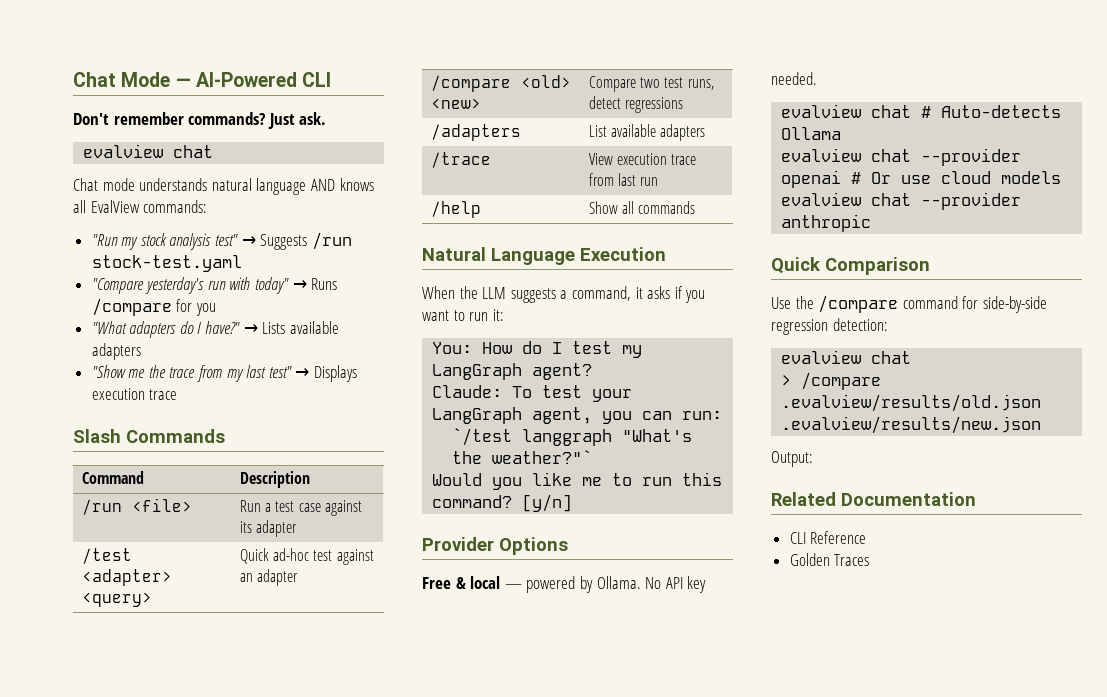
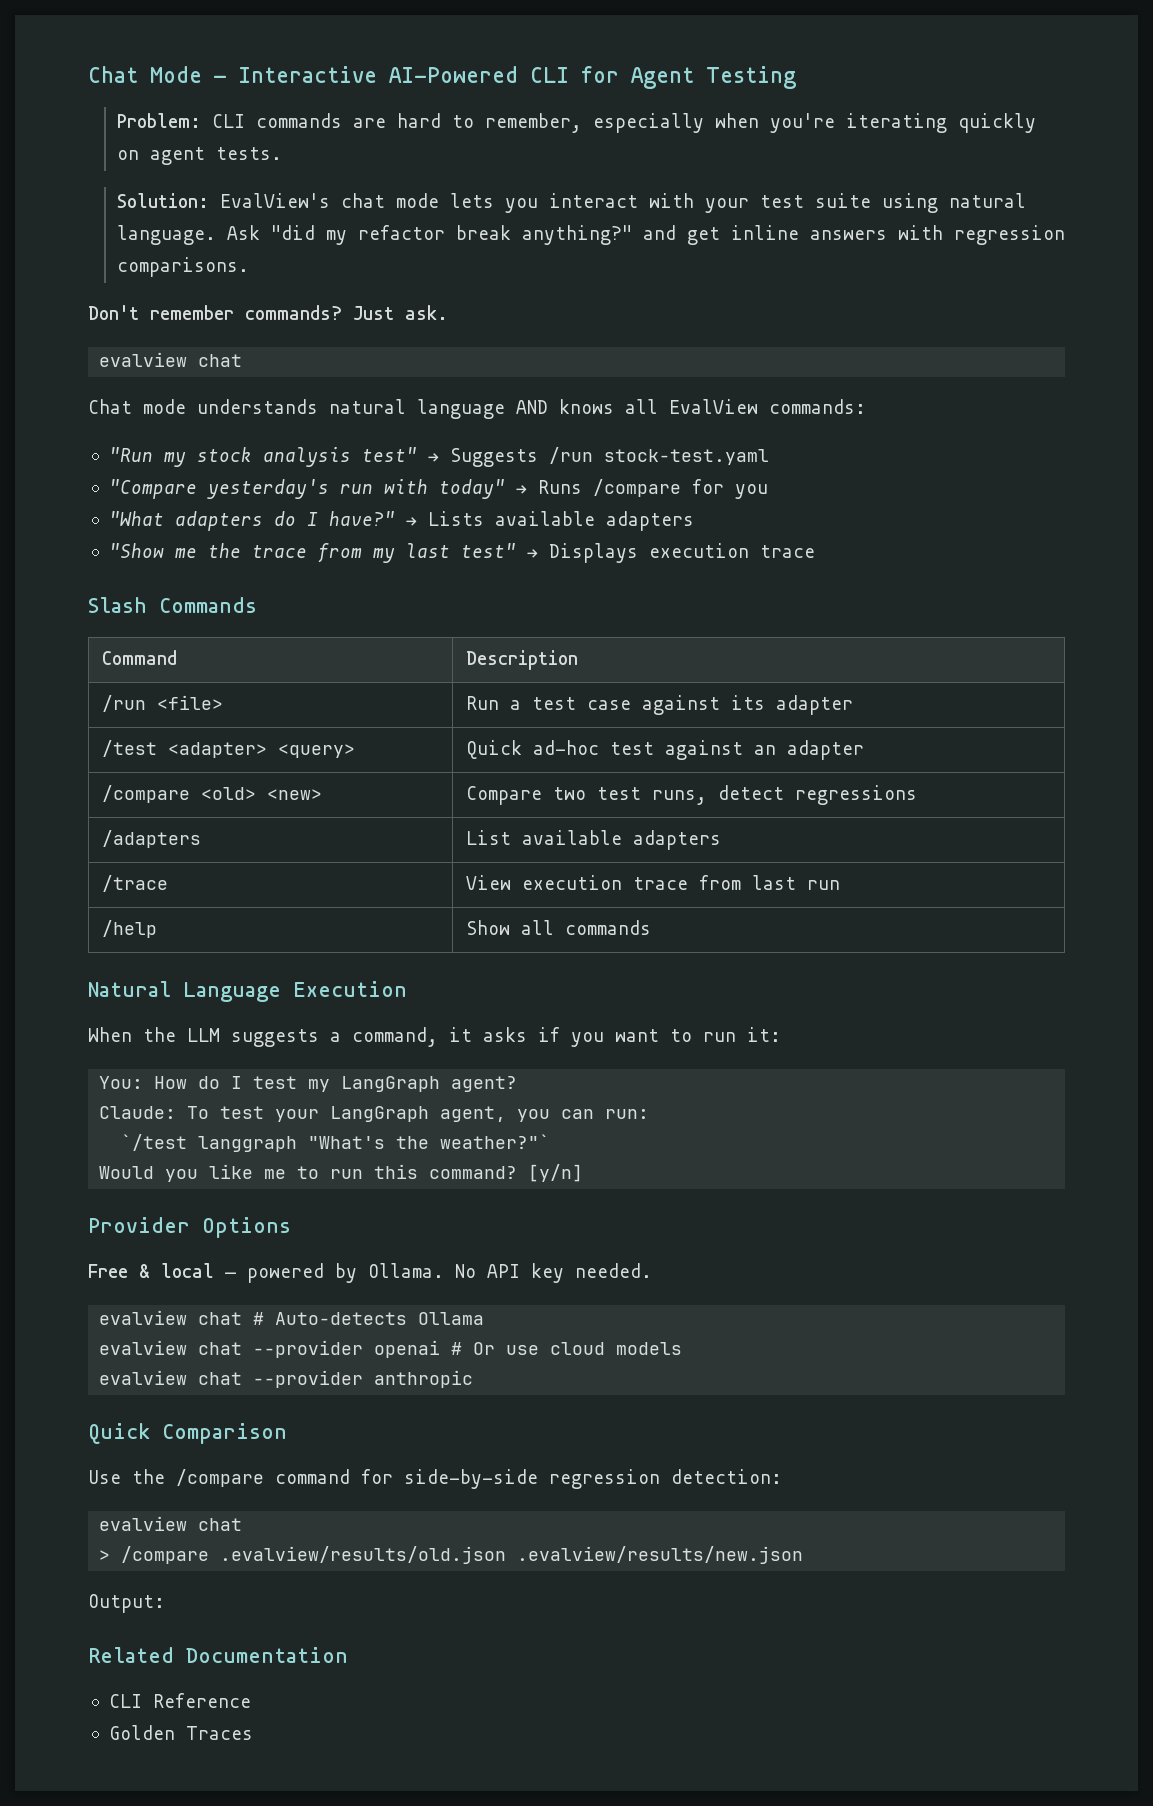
- Chat Mode — AI-Powered CLI
+ Chat Mode — Interactive AI-Powered CLI for Agent Testing
+ Problem: CLI commands are hard to remember, especially when you're iterating quickly on agent tests.
+ Solution: EvalView's chat mode lets you interact with your test suite using natural language. Ask "did my refactor break anything?" and get inline answers with regression comparisons.

